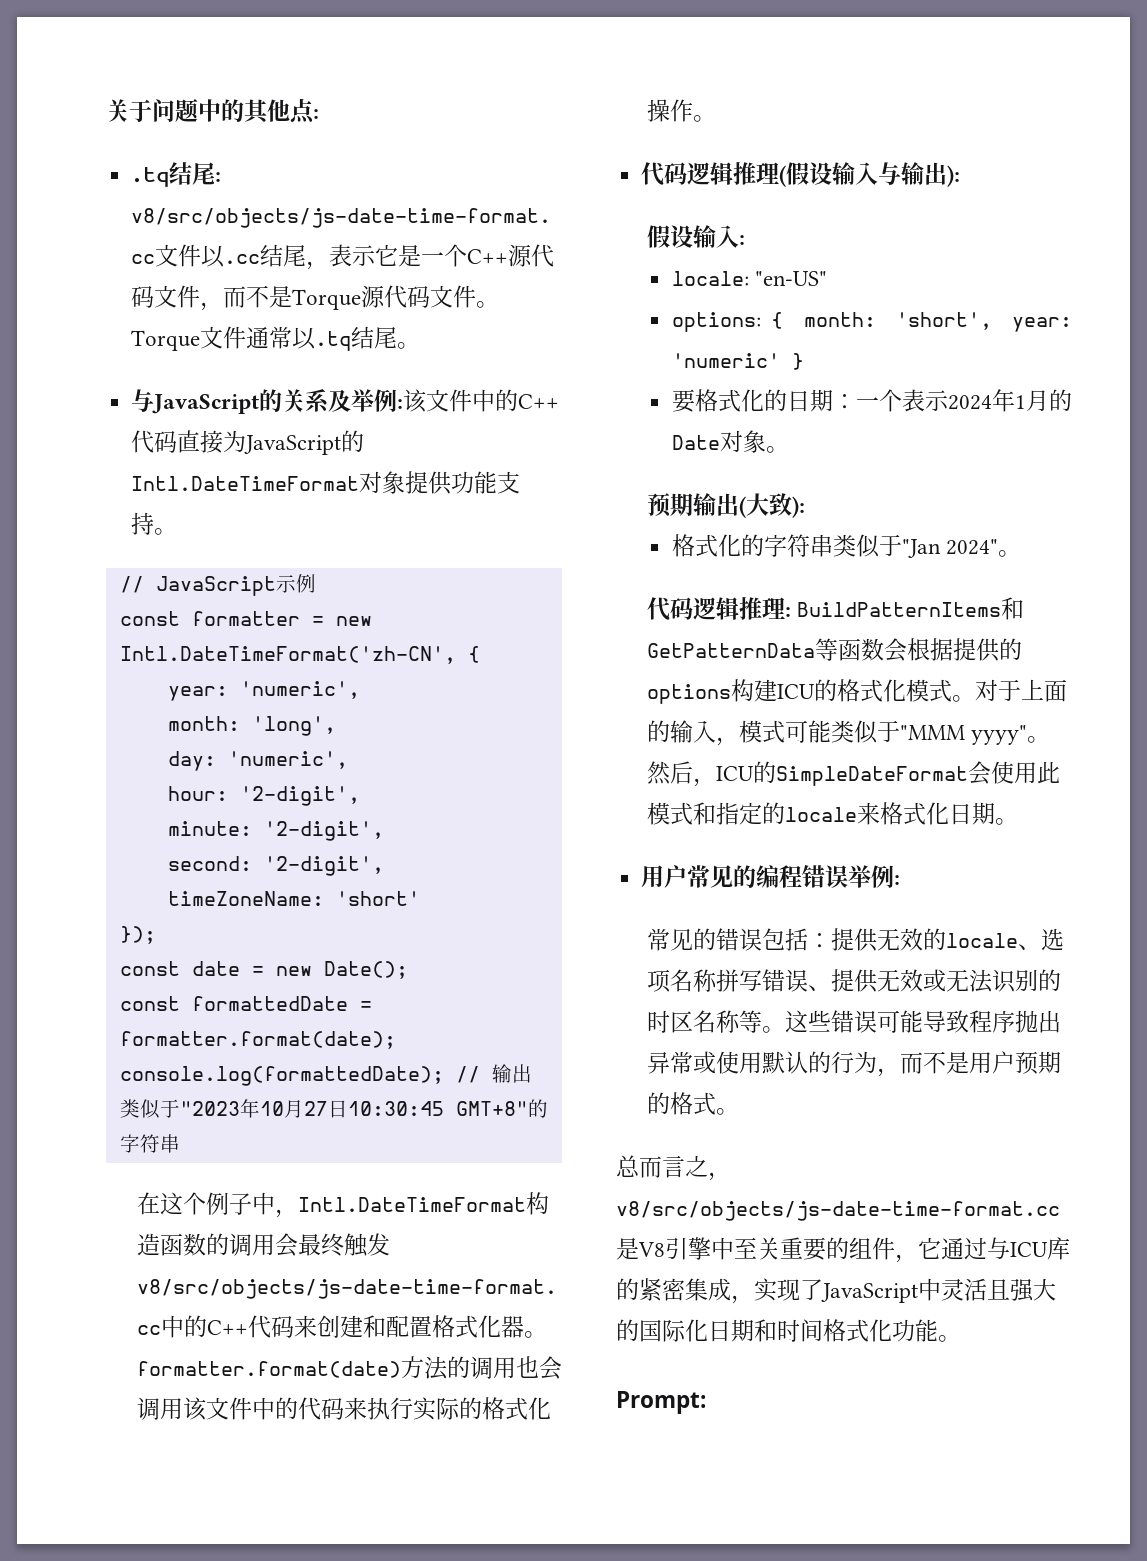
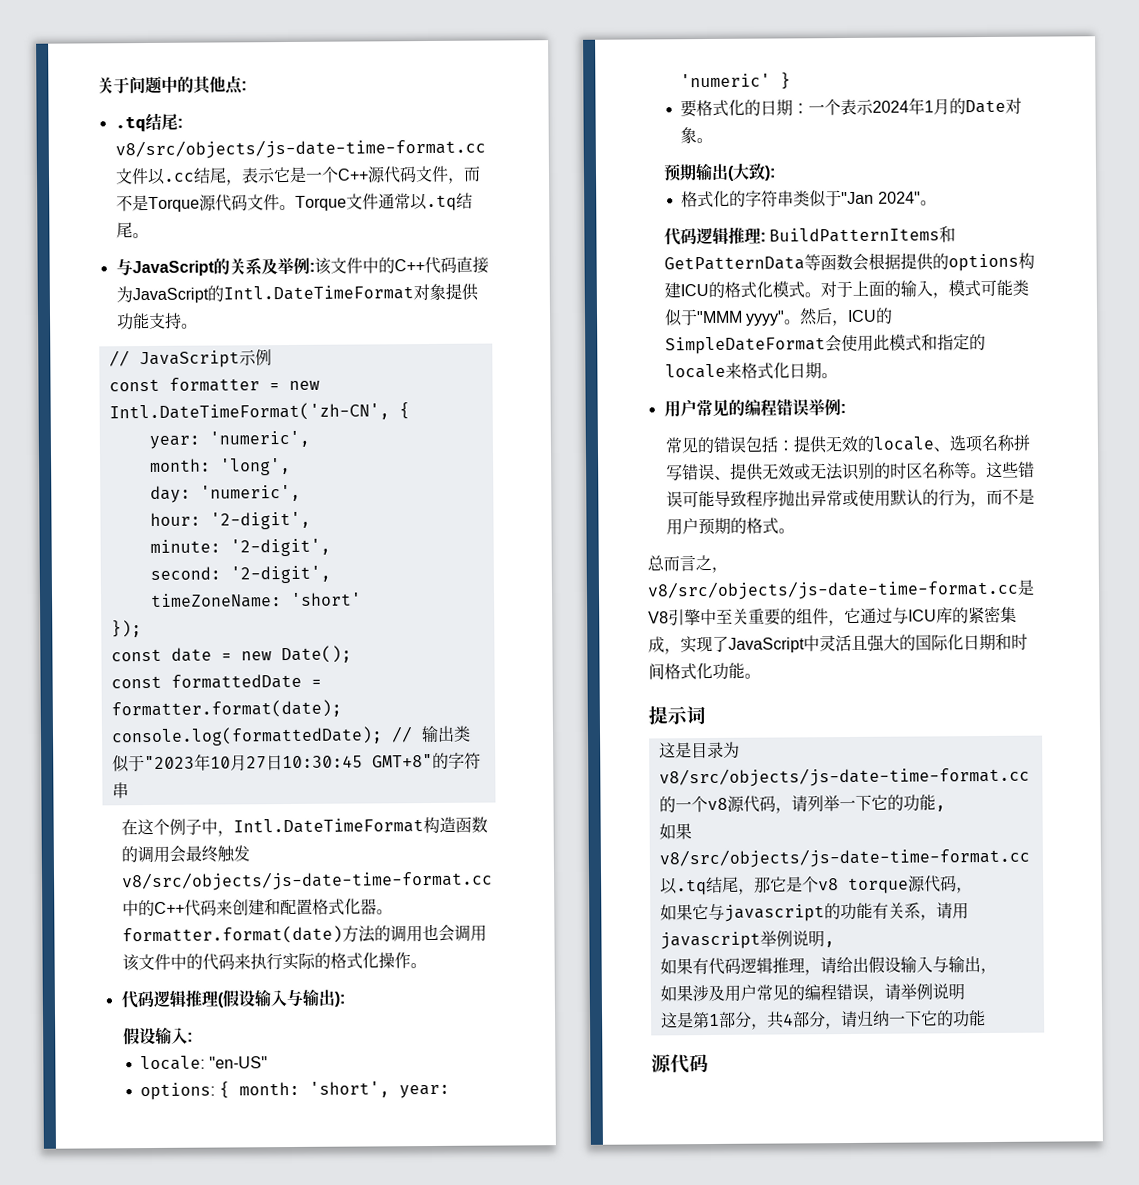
- Prompt:
+ 提示词
+ 这是目录为v8/src/objects/js-date-time-format.cc的一个v8源代码，请列举一下它的功能,
+ 如果v8/src/objects/js-date-time-format.cc以.tq结尾，那它是个v8 torque源代码，
+ 如果它与javascript的功能有关系，请用javascript举例说明,
+ 如果有代码逻辑推理，请给出假设输入与输出，
+ 如果涉及用户常见的编程错误，请举例说明
+ 这是第1部分，共4部分，请归纳一下它的功能
+ 源代码

